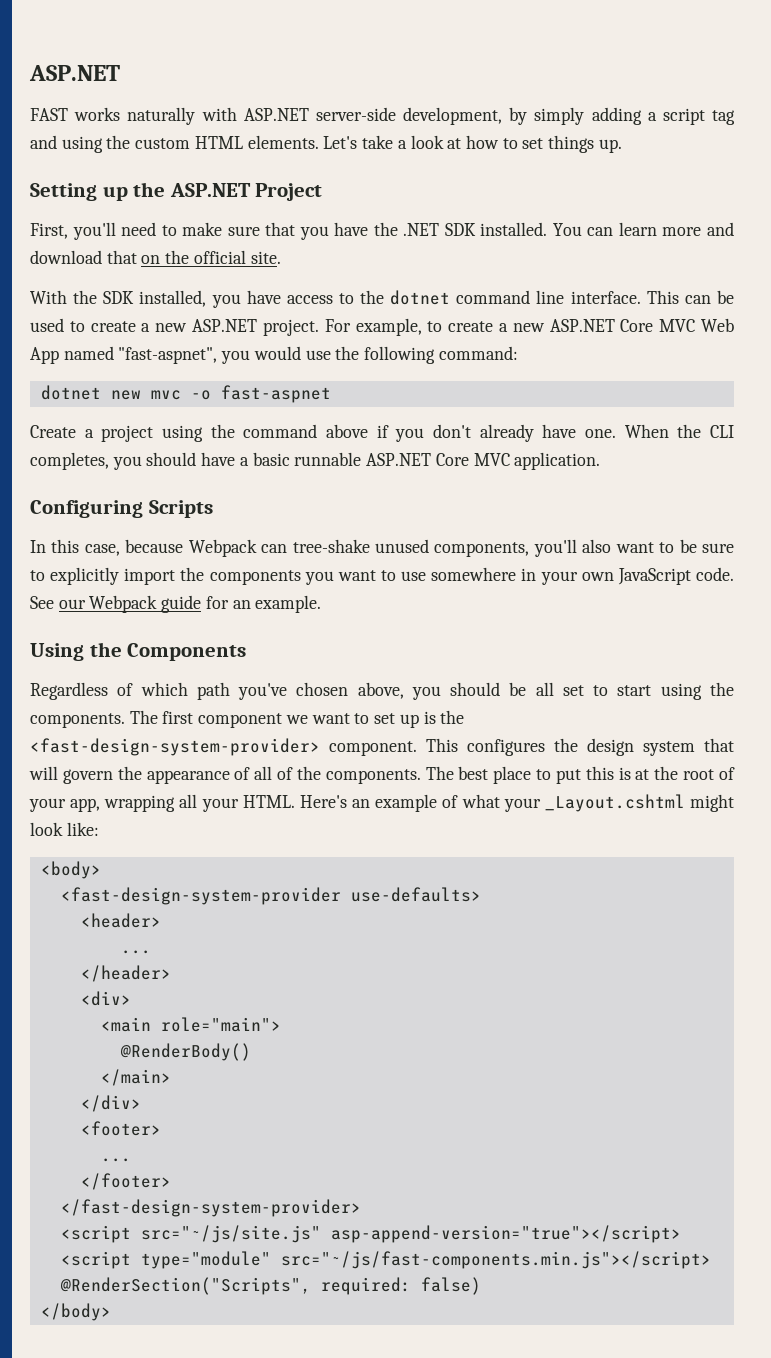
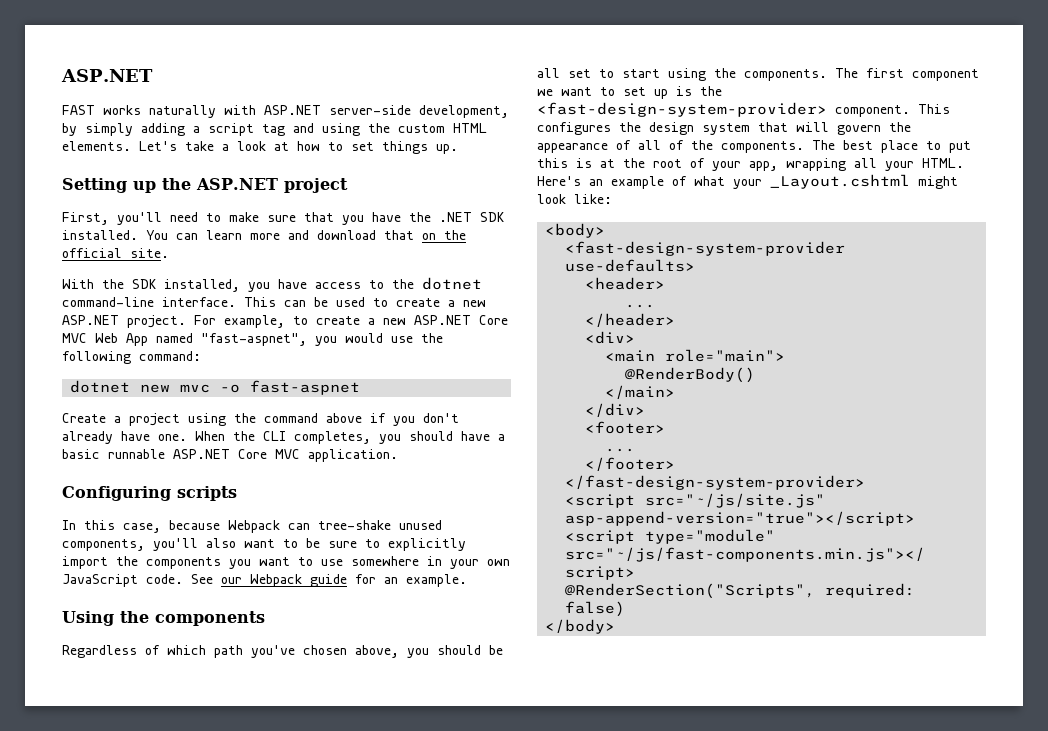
- Setting up the ASP.NET Project
+ Setting up the ASP.NET project
- With the SDK installed, you have access to the dotnet command line interface.
+ With the SDK installed, you have access to the dotnet command-line interface.
- Configuring Scripts
+ Configuring scripts
- Using the Components
+ Using the components

